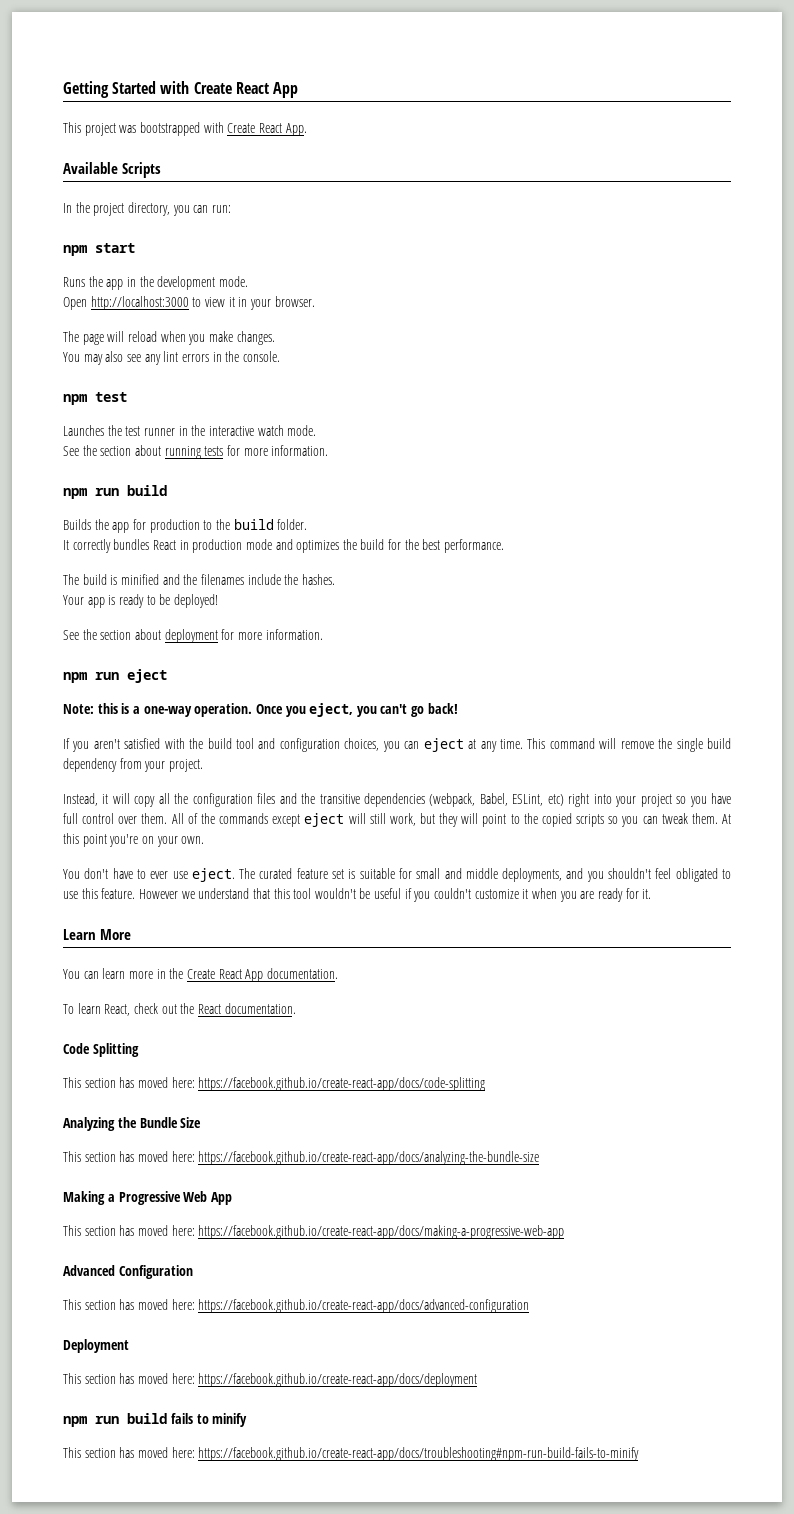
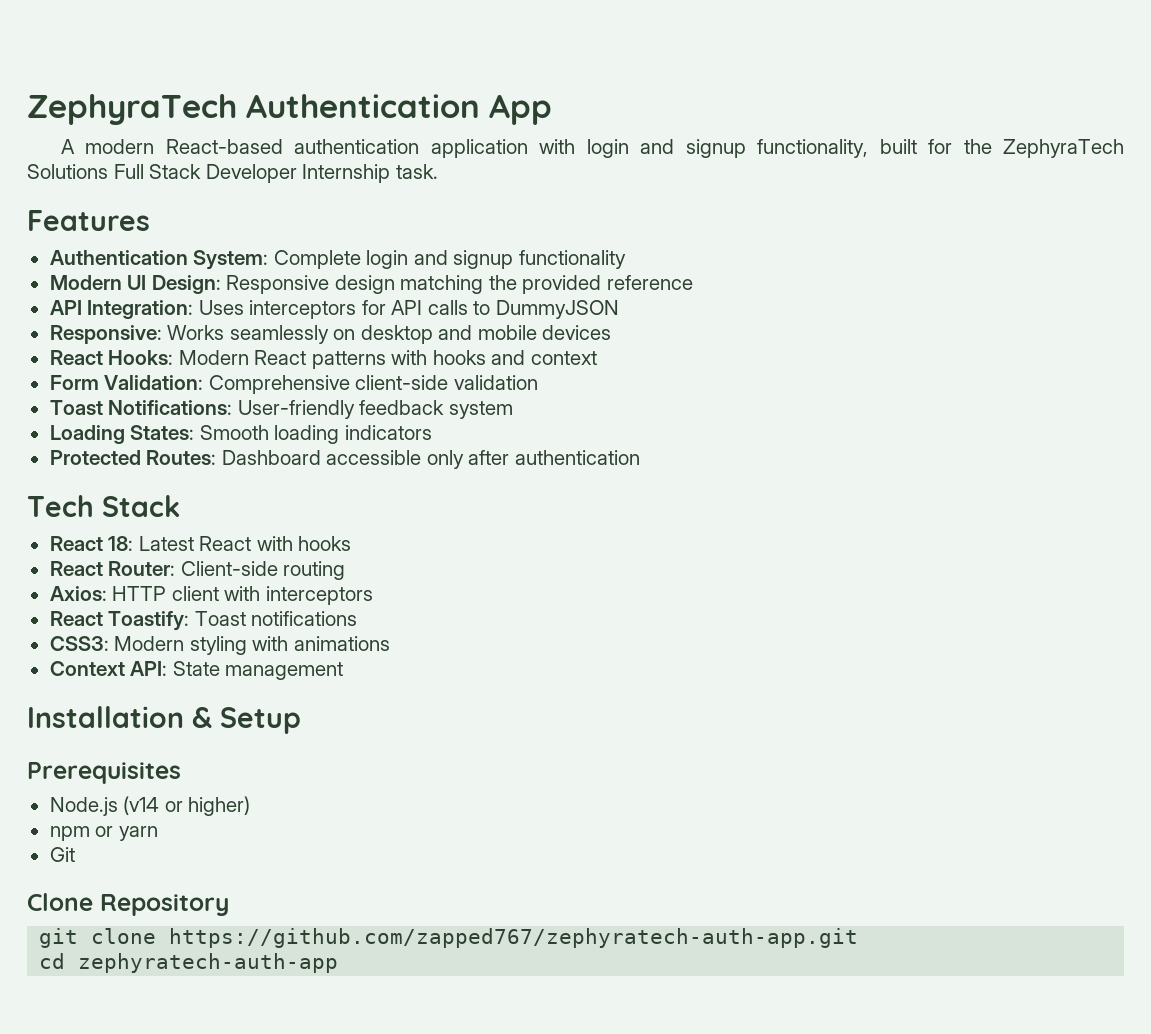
- Getting Started with Create React App
- This project was bootstrapped with Create React App.
- Available Scripts
- In the project directory, you can run:
- npm start
- Runs the app in the development mode.
- Open http://localhost:3000 to view it in your browser.
- The page will reload when you make changes.
- You may also see any lint errors in the console.
- npm test
- Launches the test runner in the interactive watch mode.
- See the section about running tests for more information.
- npm run build
- Builds the app for production to the build folder.
- It correctly bundles React in production mode and optimizes the build for the best performance.
- The build is minified and the filenames include the hashes.
- Your app is ready to be deployed!
- See the section about deployment for more information.
- npm run eject
- Note: this is a one-way operation. Once you eject, you can't go back!
- If you aren't satisfied with the build tool and configuration choices, you can eject at any time. This command will remove the single build dependency from your project.
- Instead, it will copy all the configuration files and the transitive dependencies (webpack, Babel, ESLint, etc) right into your project so you have full control over them. All of the commands except eject will still work, but they will point to the copied scripts so you can tweak them. At this point you're on your own.
- You don't have to ever use eject. The curated feature set is suitable for small and middle deployments, and you shouldn't feel obligated to use this feature. However we understand that this tool wouldn't be useful if you couldn't customize it when you are ready for it.
- Learn More
- You can learn more in the Create React App documentation.
- To learn React, check out the React documentation.
- Code Splitting
- This section has moved here: https://facebook.github.io/create-react-app/docs/code-splitting
- Analyzing the Bundle Size
- This section has moved here: https://facebook.github.io/create-react-app/docs/analyzing-the-bundle-size
- Making a Progressive Web App
- This section has moved here: https://facebook.github.io/create-react-app/docs/making-a-progressive-web-app
- Advanced Configuration
- This section has moved here: https://facebook.github.io/create-react-app/docs/advanced-configuration
- Deployment
- This section has moved here: https://facebook.github.io/create-react-app/docs/deployment
- npm run build fails to minify
- This section has moved here: https://facebook.github.io/create-react-app/docs/troubleshooting#npm-run-build-fails-to-minify
+ ZephyraTech Authentication App
+ A modern React-based authentication application with login and signup functionality, built for the ZephyraTech Solutions Full Stack Developer Internship task.
+ Features
+ Authentication System: Complete login and signup functionality
+ Modern UI Design: Responsive design matching the provided reference
+ API Integration: Uses interceptors for API calls to DummyJSON
+ Responsive: Works seamlessly on desktop and mobile devices
+ React Hooks: Modern React patterns with hooks and context
+ Form Validation: Comprehensive client-side validation
+ Toast Notifications: User-friendly feedback system
+ Loading States: Smooth loading indicators
+ Protected Routes: Dashboard accessible only after authentication
+ Tech Stack
+ React 18: Latest React with hooks
+ React Router: Client-side routing
+ Axios: HTTP client with interceptors
+ React Toastify: Toast notifications
+ CSS3: Modern styling with animations
+ Context API: State management
+ Installation & Setup
+ Prerequisites
+ Node.js (v14 or higher)
+ npm or yarn
+ Git
+ Clone Repository
+ git clone https://github.com/zapped767/zephyratech-auth-app.git
+ cd zephyratech-auth-app

